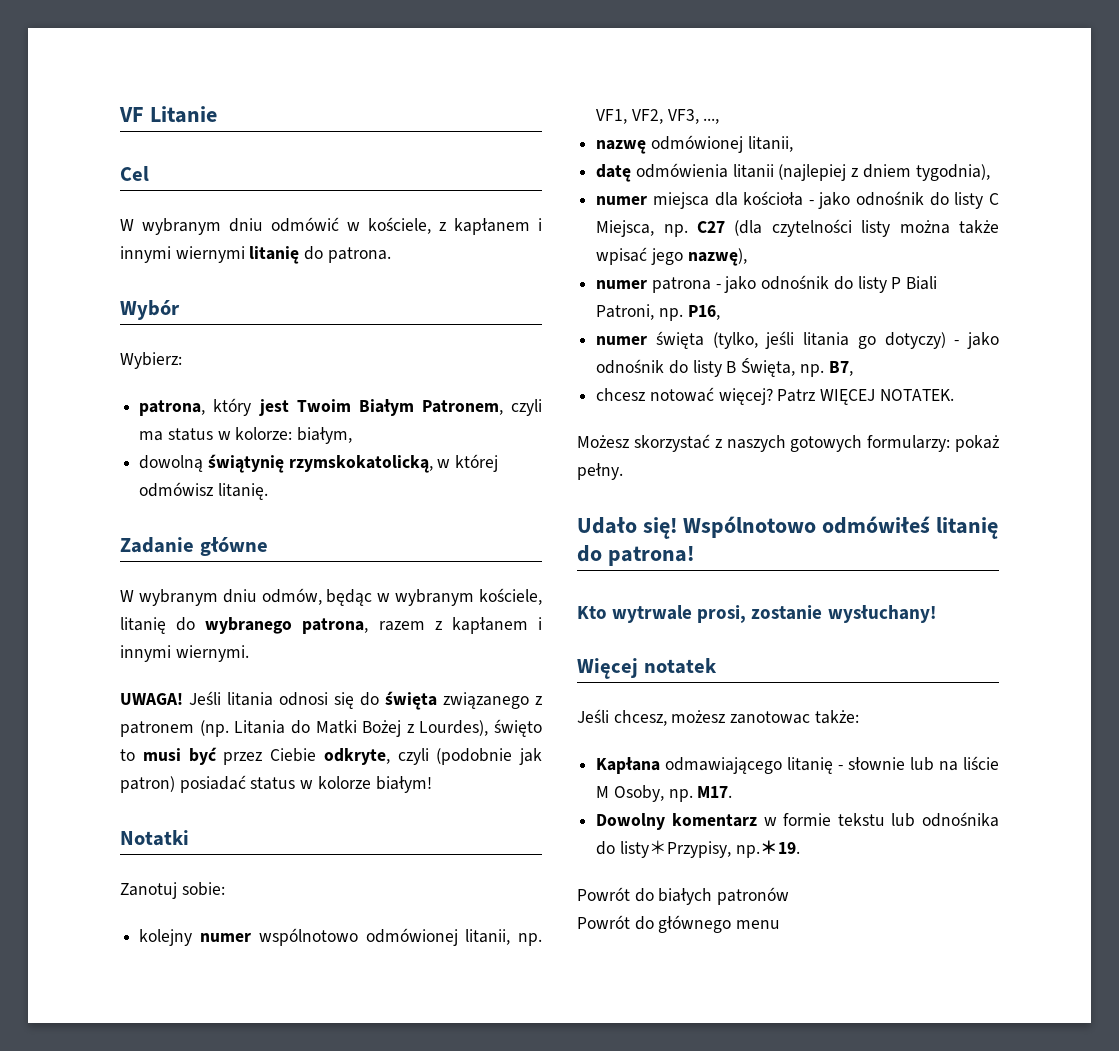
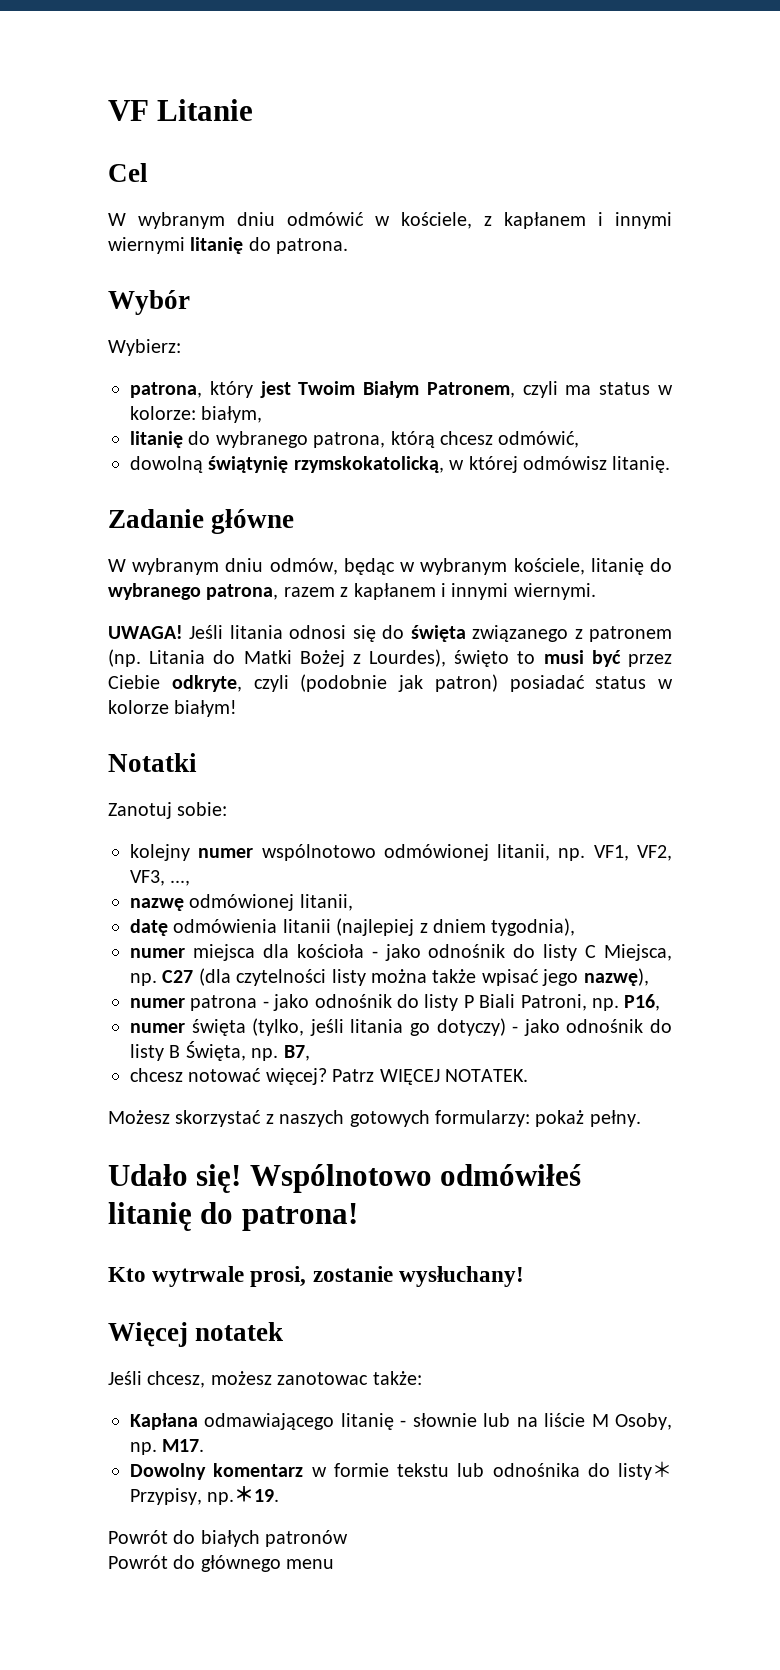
+ litanię do wybranego patrona, którą chcesz odmówić,

